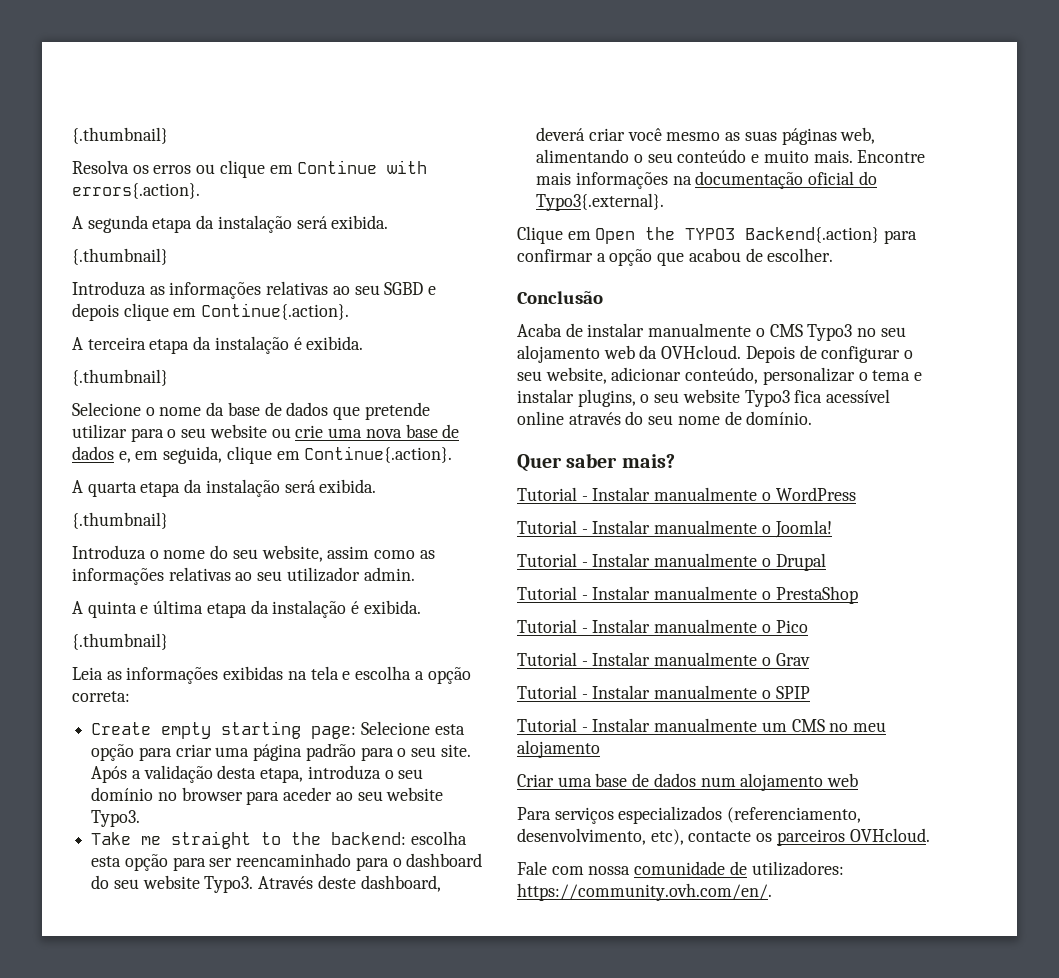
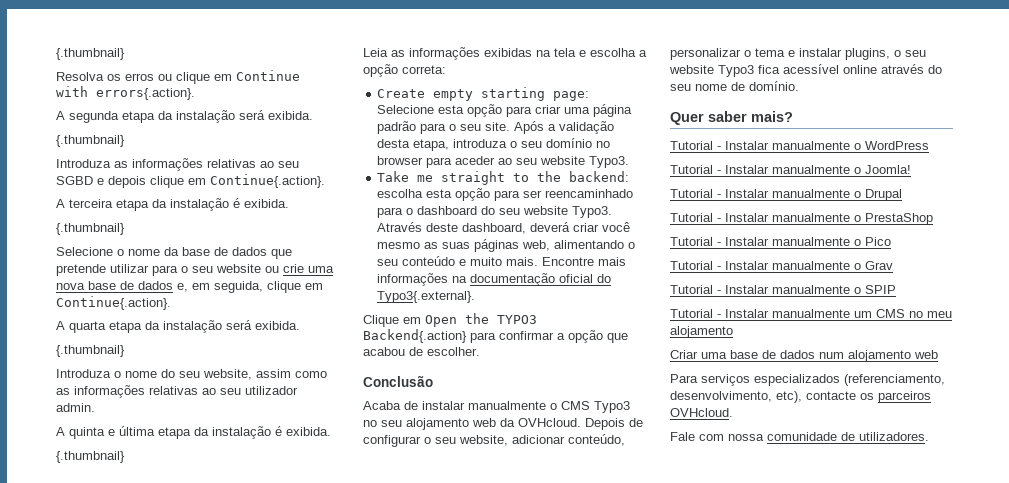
- Fale com nossa comunidade de utilizadores: https://community.ovh.com/en/.
+ Fale com nossa comunidade de utilizadores.

